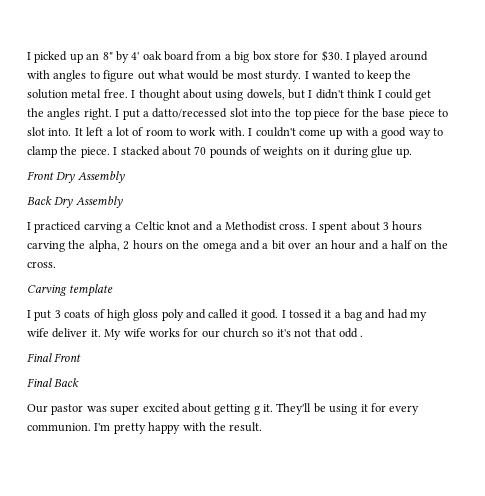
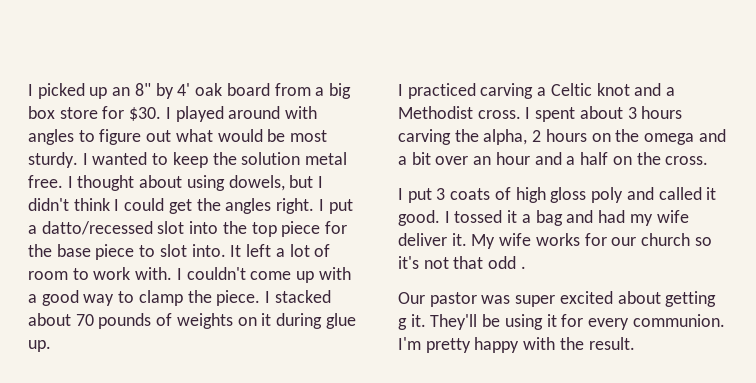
- Front Dry Assembly
- Back Dry Assembly
- Carving template
- Final Front
- Final Back

